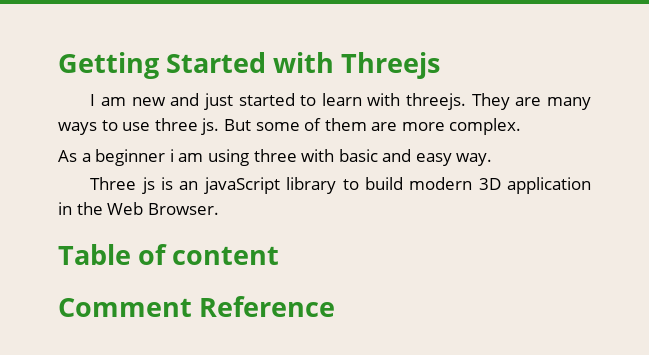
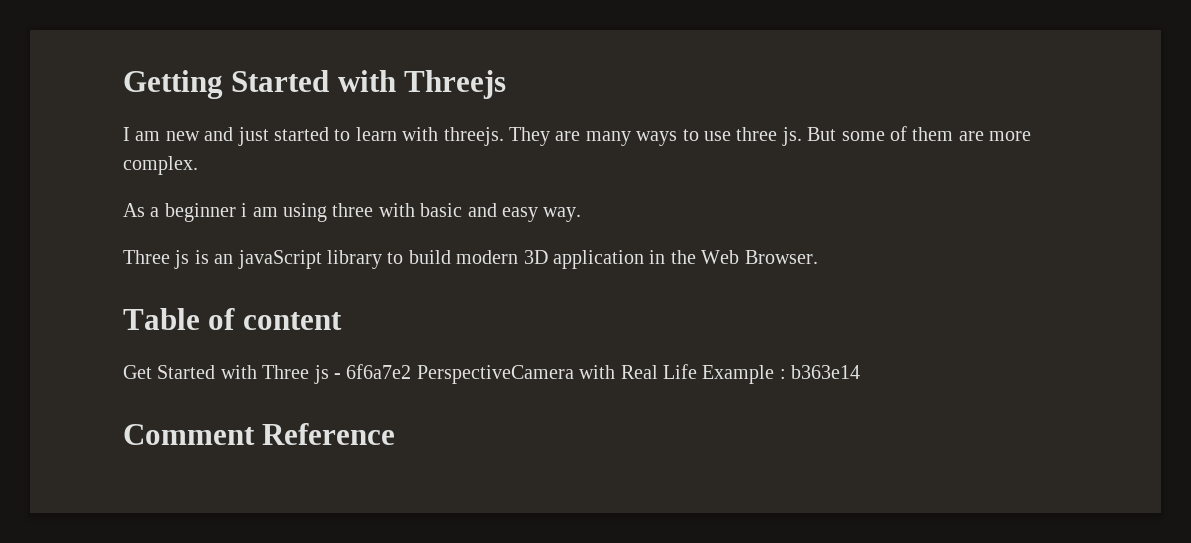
+ Get Started with Three js - 6f6a7e2 PerspectiveCamera with Real Life Example : b363e14

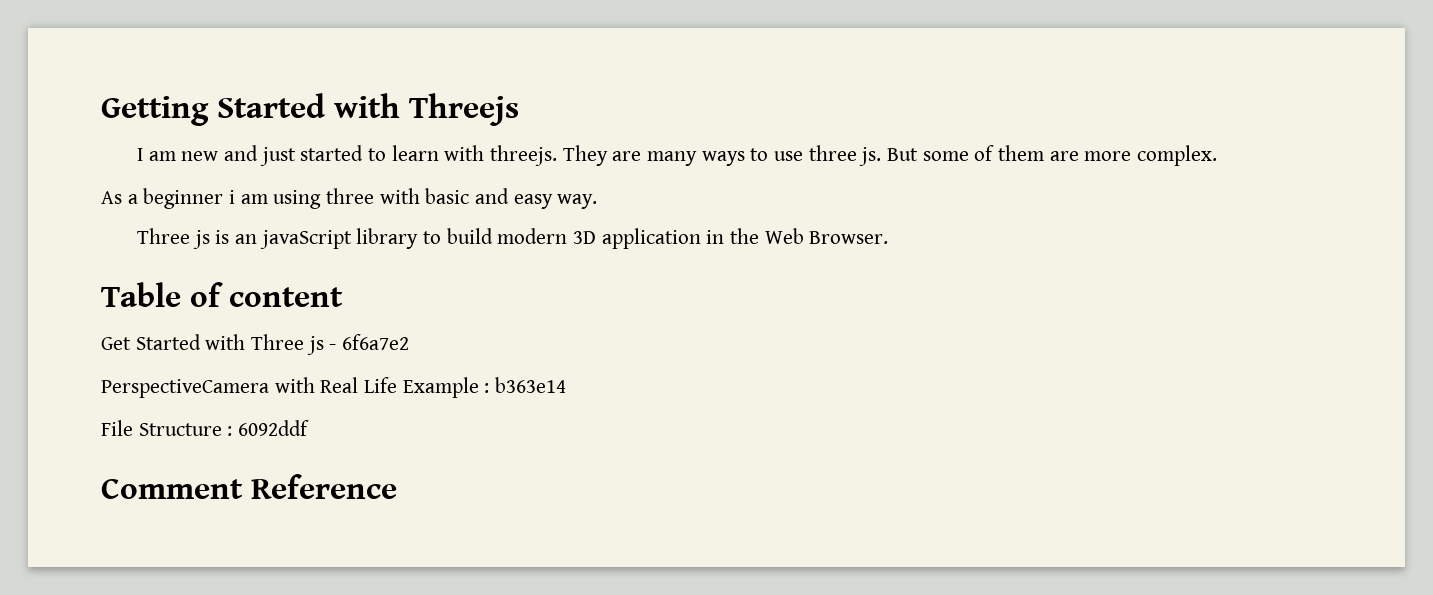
- Get Started with Three js - 6f6a7e2 PerspectiveCamera with Real Life Example : b363e14
+ Get Started with Three js - 6f6a7e2
+ PerspectiveCamera with Real Life Example : b363e14
+ File Structure : 6092ddf

